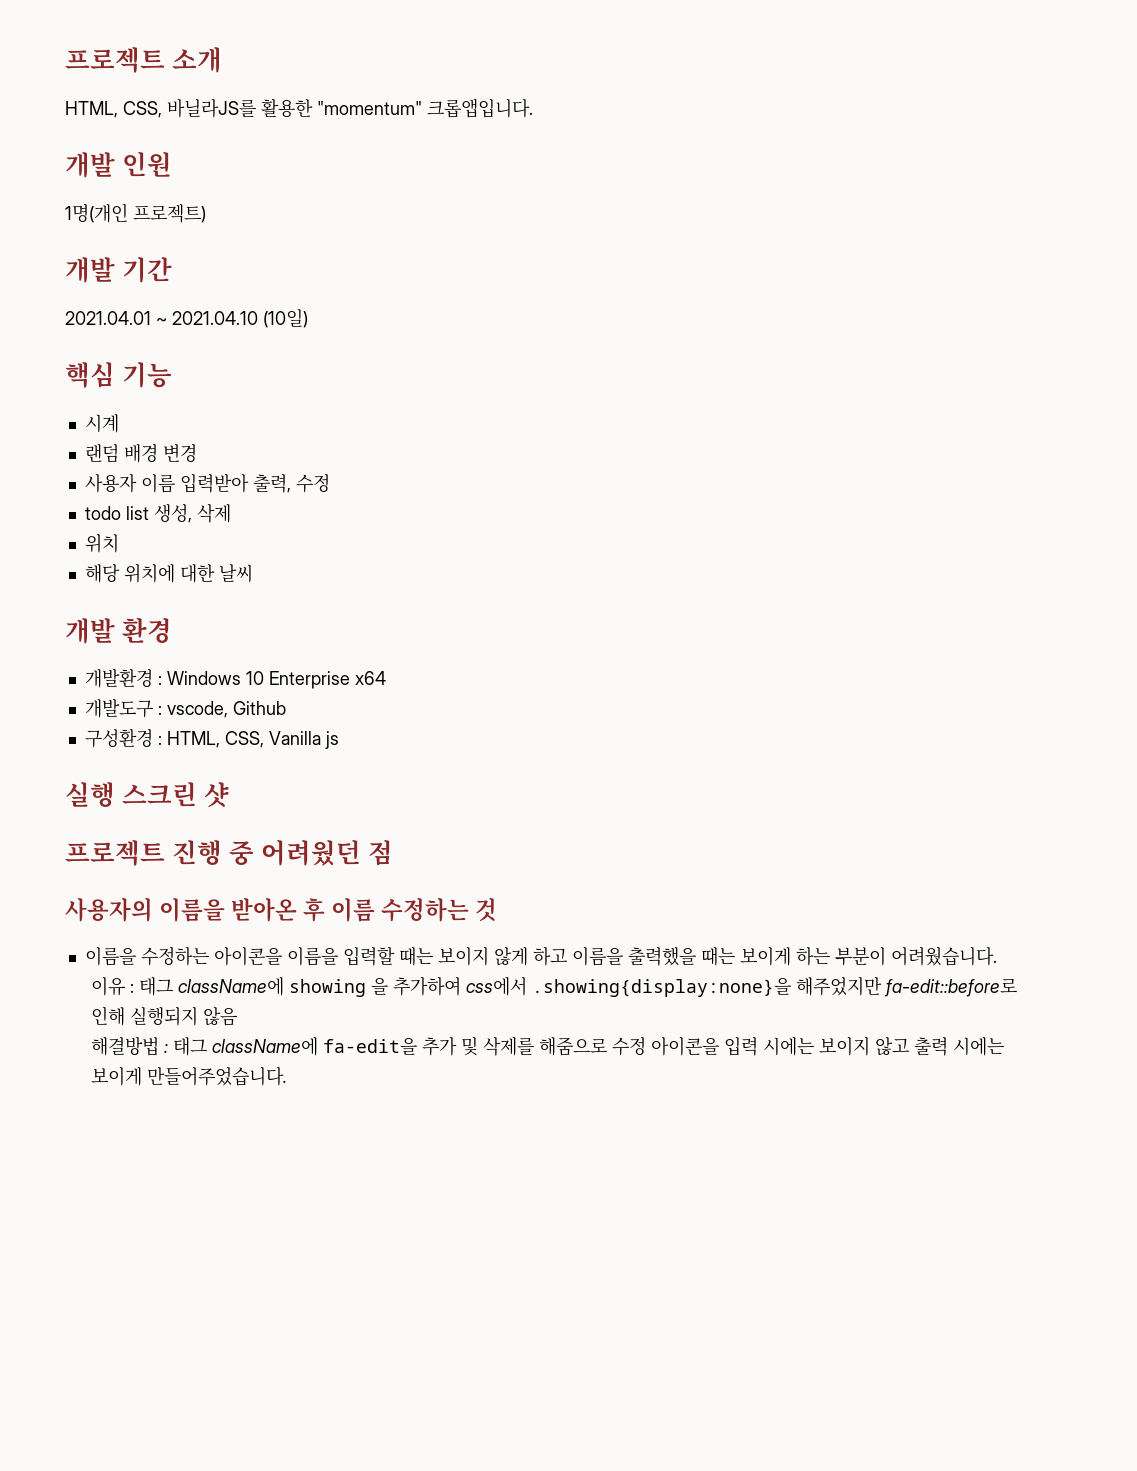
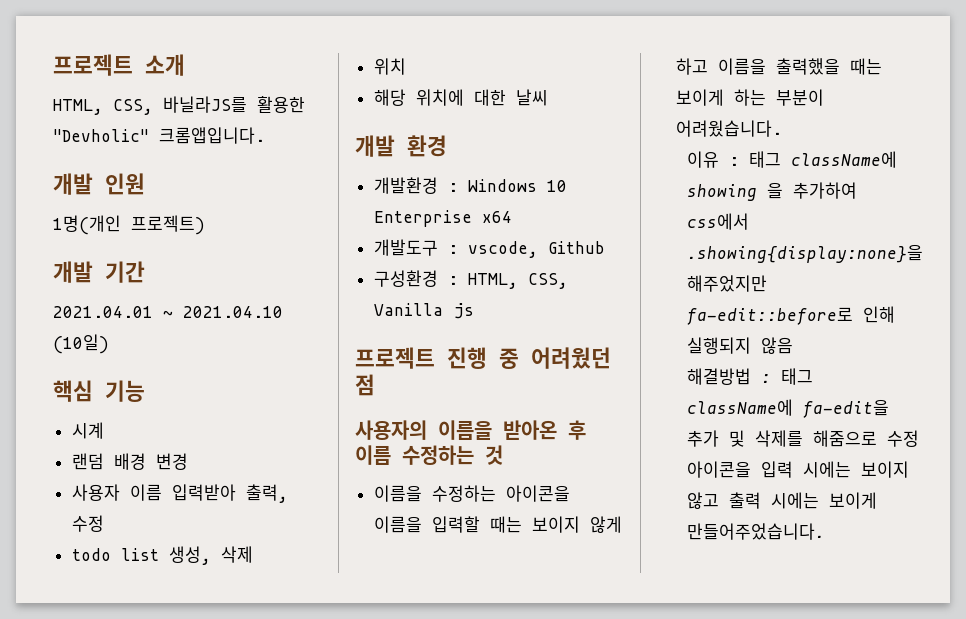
- HTML, CSS, 바닐라JS를 활용한 "momentum" 크롭앱입니다.
+ HTML, CSS, 바닐라JS를 활용한 "Devholic" 크롬앱입니다.
- 실행 스크린 샷

